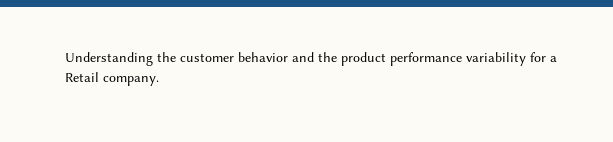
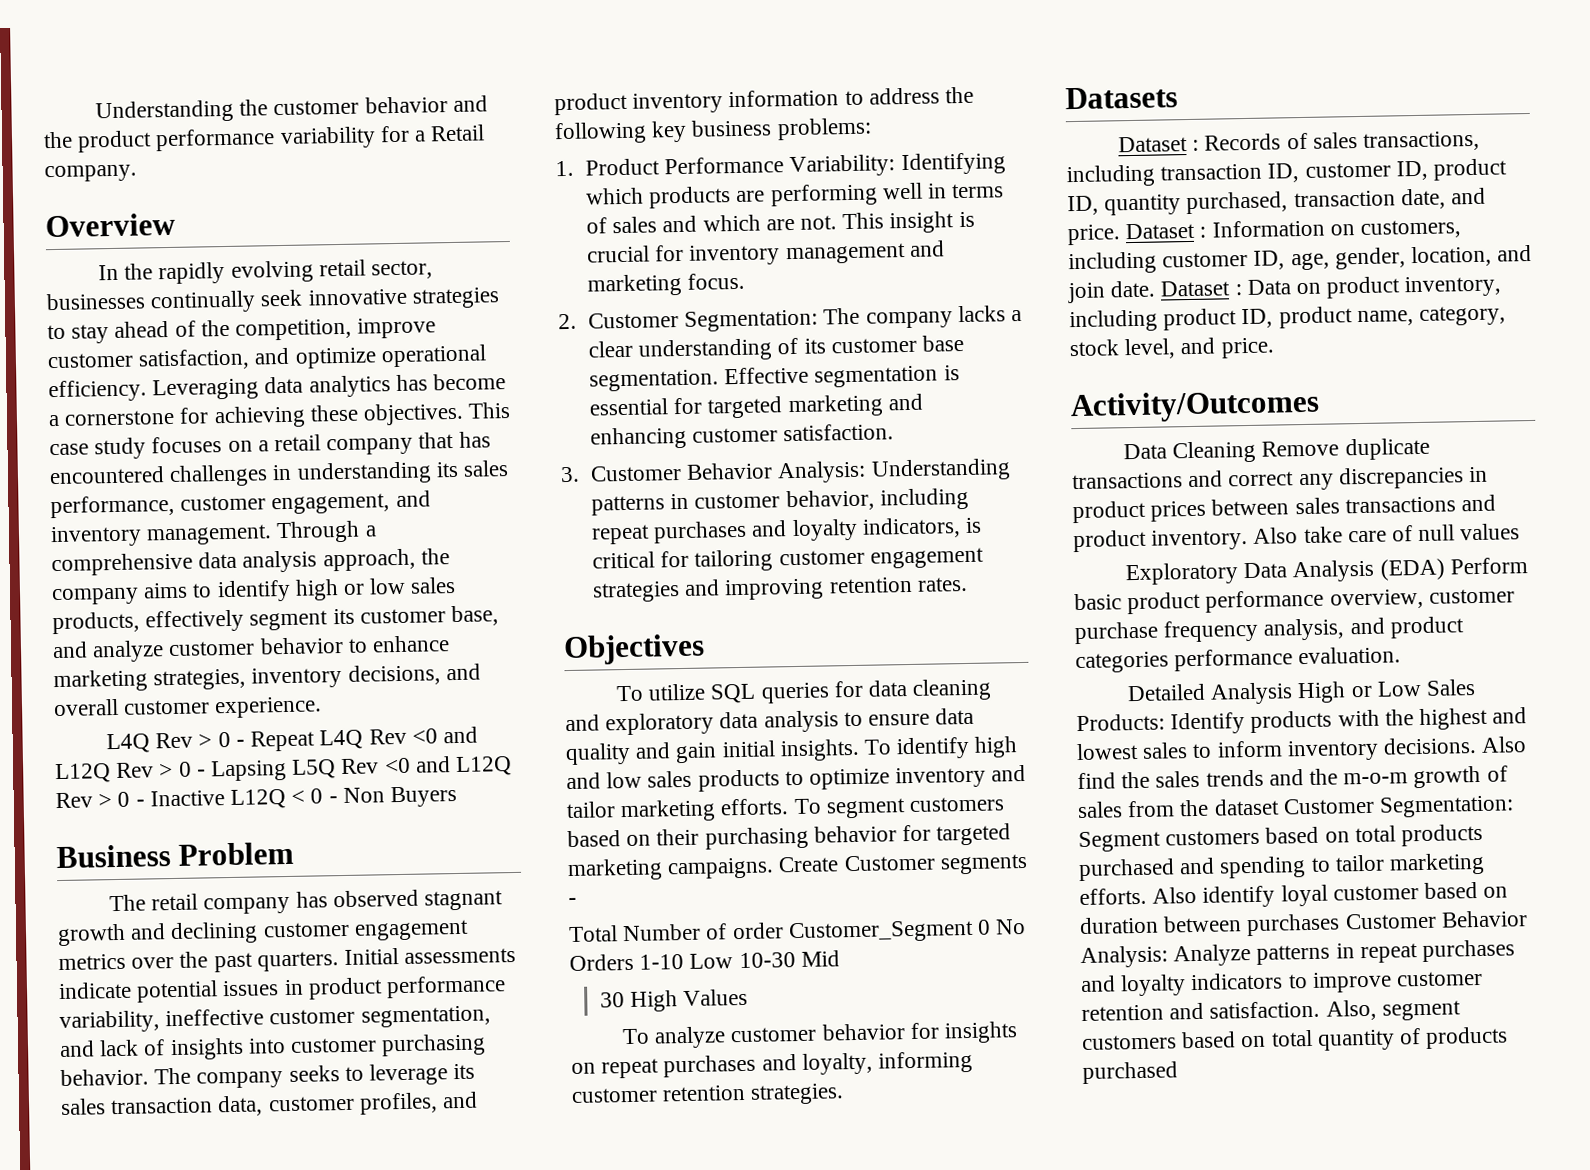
+ Overview
+ In the rapidly evolving retail sector, businesses continually seek innovative strategies to stay ahead of the competition, improve customer satisfaction, and optimize operational efficiency. Leveraging data analytics has become a cornerstone for achieving these objectives. This case study focuses on a retail company that has encountered challenges in understanding its sales performance, customer engagement, and inventory management. Through a comprehensive data analysis approach, the company aims to identify high or low sales products, effectively segment its customer base, and analyze customer behavior to enhance marketing strategies, inventory decisions, and overall customer experience.
+ L4Q Rev > 0 - Repeat L4Q Rev <0 and L12Q Rev > 0 - Lapsing L5Q Rev <0 and L12Q Rev > 0 - Inactive L12Q < 0 - Non Buyers
+ Business Problem
+ The retail company has observed stagnant growth and declining customer engagement metrics over the past quarters. Initial assessments indicate potential issues in product performance variability, ineffective customer segmentation, and lack of insights into customer purchasing behavior. The company seeks to leverage its sales transaction data, customer profiles, and product inventory information to address the following key business problems:
+ 1. Product Performance Variability: Identifying which products are performing well in terms of sales and which are not. This insight is crucial for inventory management and marketing focus.
+ 2. Customer Segmentation: The company lacks a clear understanding of its customer base segmentation. Effective segmentation is essential for targeted marketing and enhancing customer satisfaction.
+ 3. Customer Behavior Analysis: Understanding patterns in customer behavior, including repeat purchases and loyalty indicators, is critical for tailoring customer engagement strategies and improving retention rates.
+ Objectives
+ To utilize SQL queries for data cleaning and exploratory data analysis to ensure data quality and gain initial insights. To identify high and low sales products to optimize inventory and tailor marketing efforts. To segment customers based on their purchasing behavior for targeted marketing campaigns. Create Customer segments -
+ Total Number of order Customer_Segment 0 No Orders 1-10 Low 10-30 Mid
+ 30 High Values
+ To analyze customer behavior for insights on repeat purchases and loyalty, informing customer retention strategies.
+ Datasets
+ Dataset : Records of sales transactions, including transaction ID, customer ID, product ID, quantity purchased, transaction date, and price. Dataset : Information on customers, including customer ID, age, gender, location, and join date. Dataset : Data on product inventory, including product ID, product name, category, stock level, and price.
+ Activity/Outcomes
+ Data Cleaning Remove duplicate transactions and correct any discrepancies in product prices between sales transactions and product inventory. Also take care of null values
+ Exploratory Data Analysis (EDA) Perform basic product performance overview, customer purchase frequency analysis, and product categories performance evaluation.
+ Detailed Analysis High or Low Sales Products: Identify products with the highest and lowest sales to inform inventory decisions. Also find the sales trends and the m-o-m growth of sales from the dataset Customer Segmentation: Segment customers based on total products purchased and spending to tailor marketing efforts. Also identify loyal customer based on duration between purchases Customer Behavior Analysis: Analyze patterns in repeat purchases and loyalty indicators to improve customer retention and satisfaction. Also, segment customers based on total quantity of products purchased

